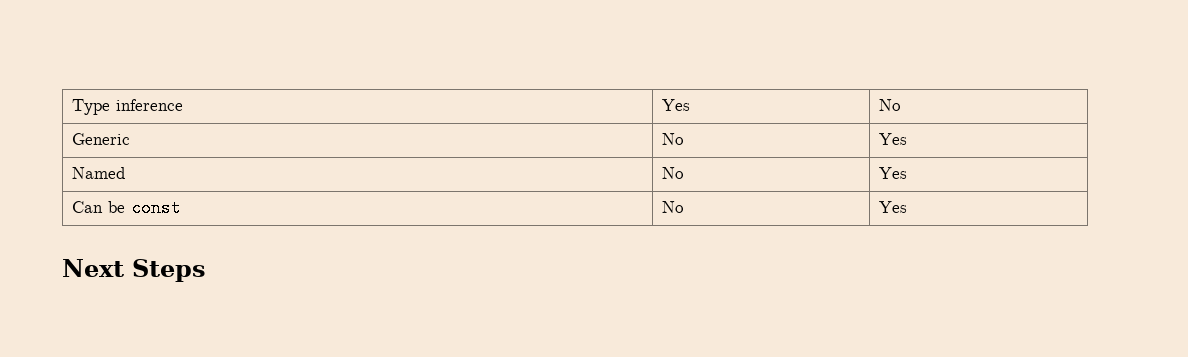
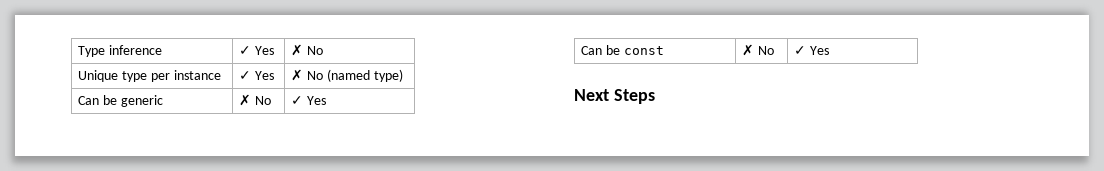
- Type inference | Yes | No
+ Type inference | ✓ Yes | ✗ No
- Generic | No | Yes
- Named | No | Yes
+ Unique type per instance | ✓ Yes | ✗ No (named type)
+ Can be generic | ✗ No | ✓ Yes
- Can be const | No | Yes
+ Can be const | ✗ No | ✓ Yes

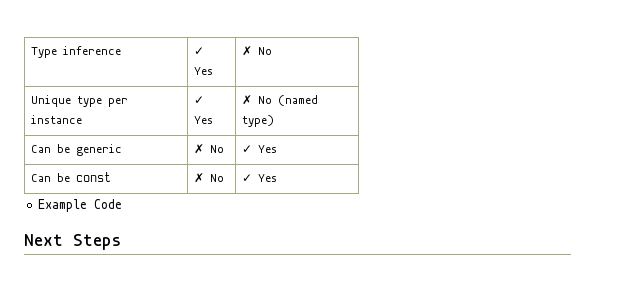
+ Example Code

